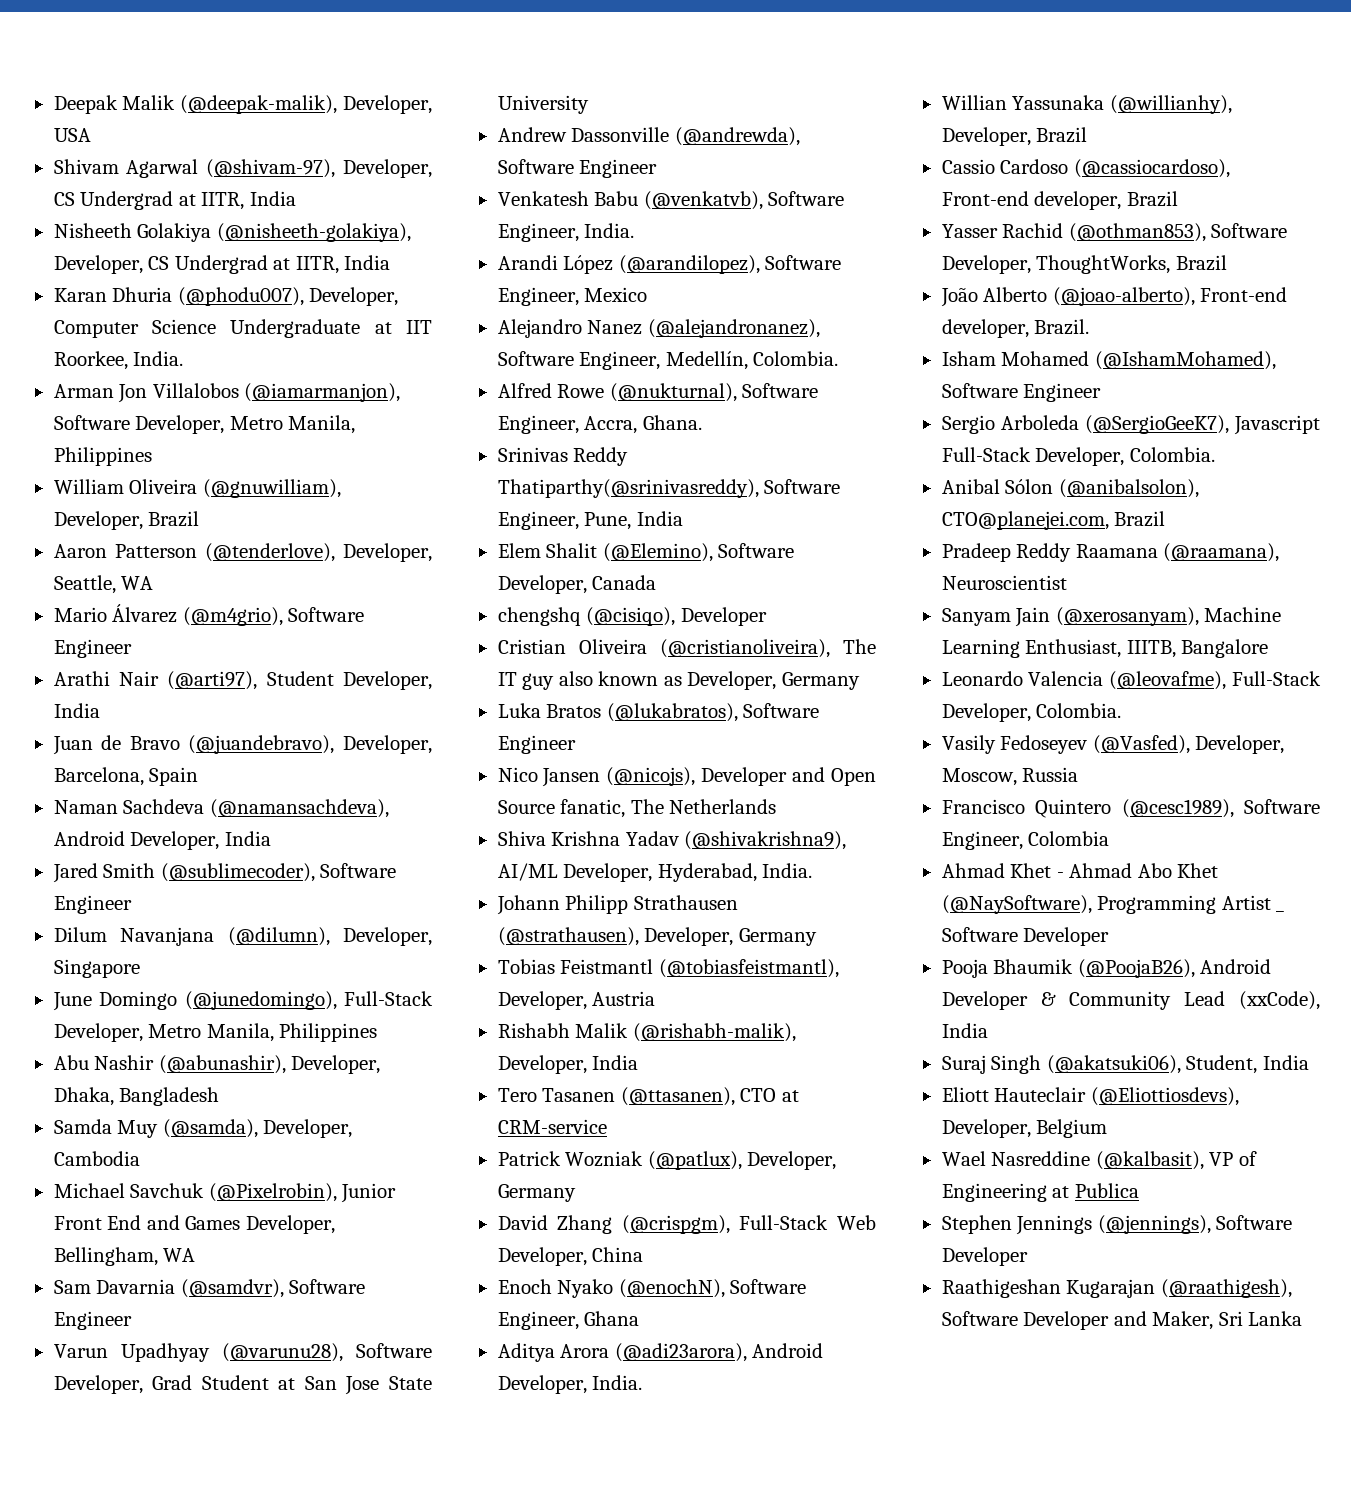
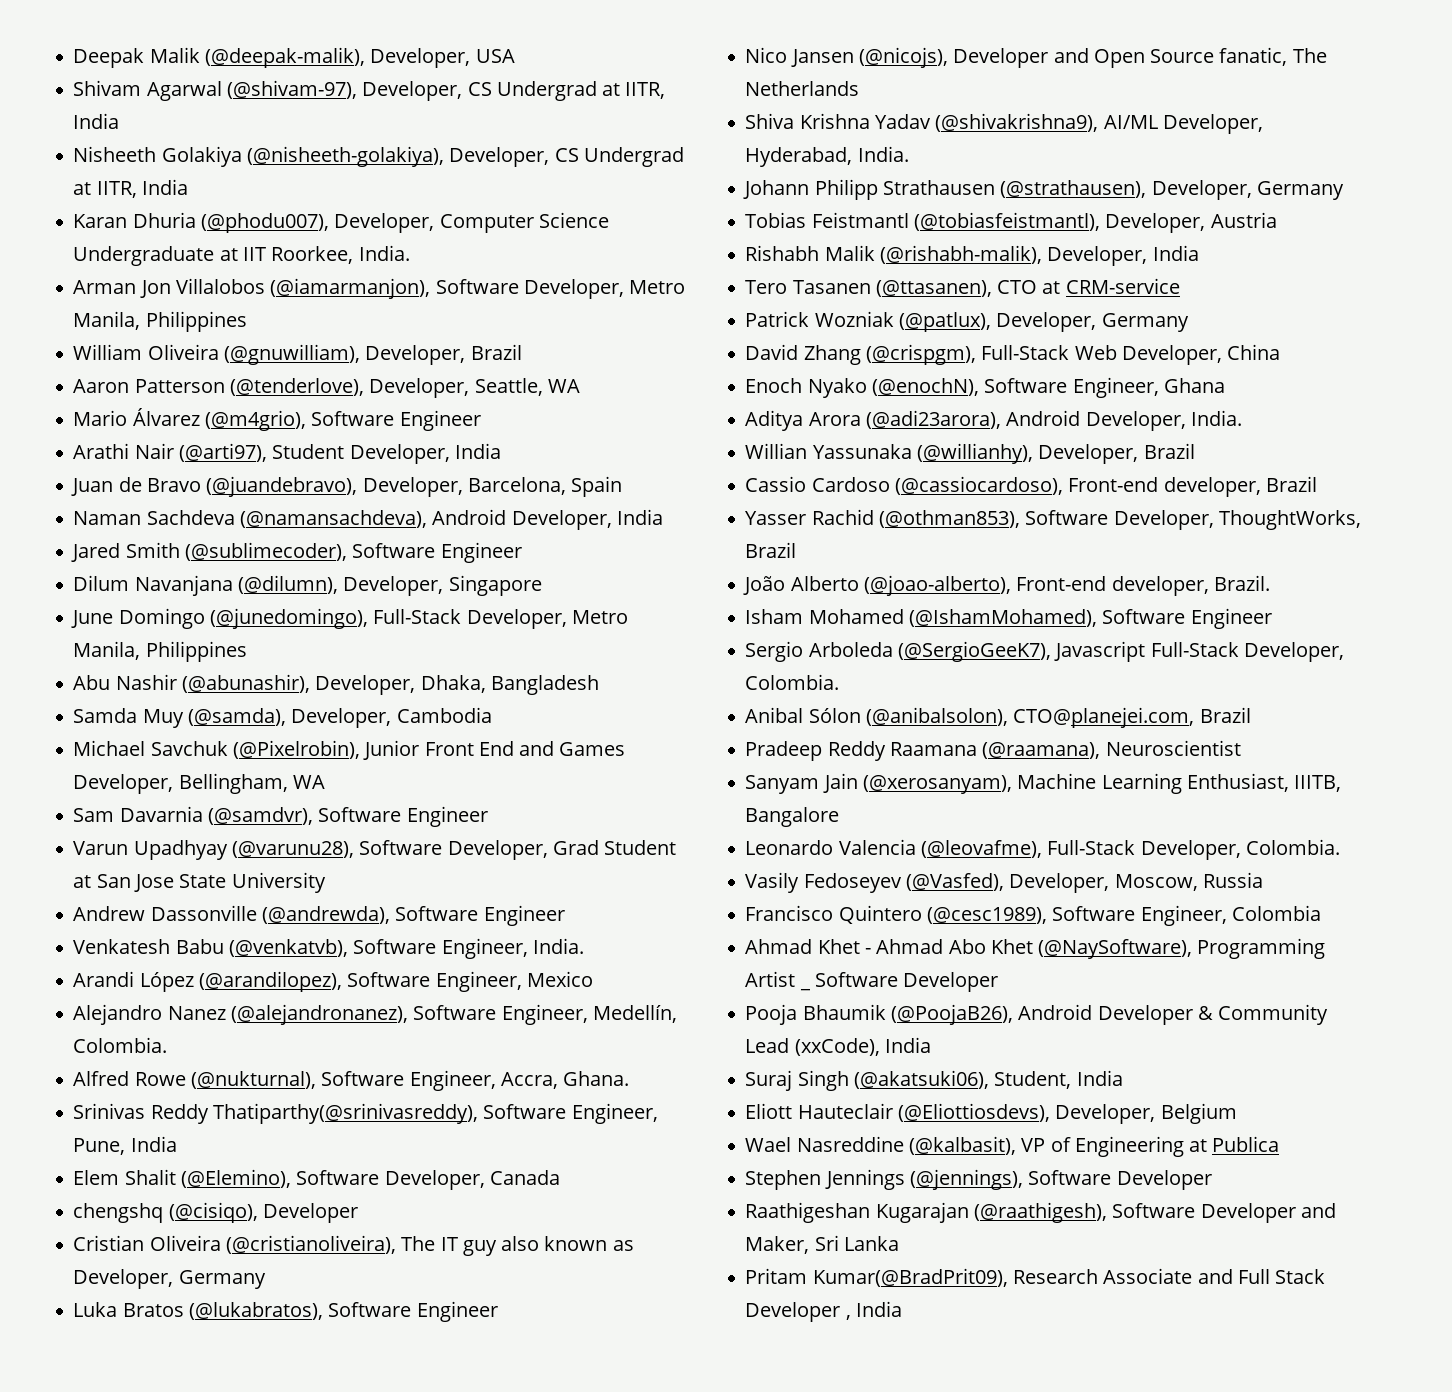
+ Pritam Kumar(@BradPrit09), Research Associate and Full Stack Developer , India

